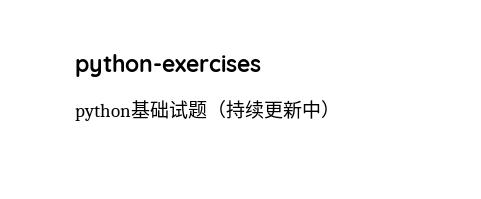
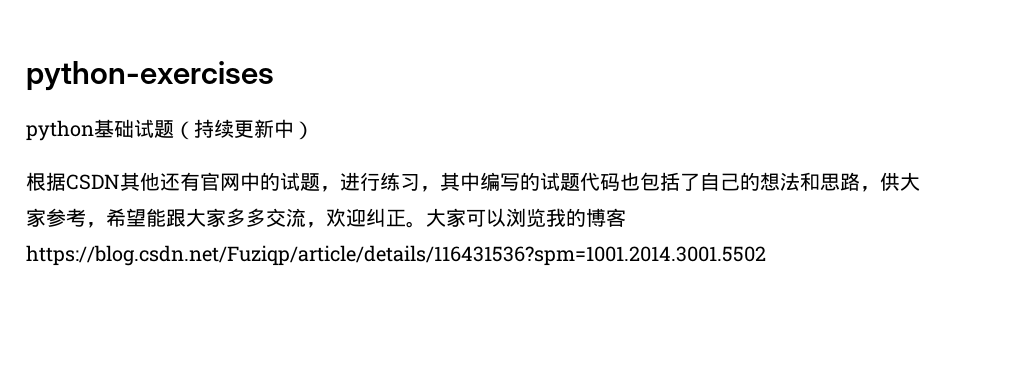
+ 根据CSDN其他还有官网中的试题，进行练习，其中编写的试题代码也包括了自己的想法和思路，供大家参考，希望能跟大家多多交流，欢迎纠正。大家可以浏览我的博客https://blog.csdn.net/Fuziqp/article/details/116431536?spm=1001.2014.3001.5502

